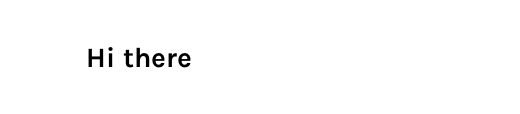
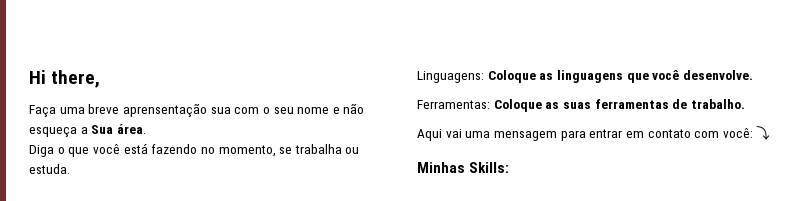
- Hi there
+ Hi there,
+ Faça uma breve aprensentação sua com o seu nome e não esqueça a Sua área.
+ Diga o que você está fazendo no momento, se trabalha ou estuda.
+ Linguagens: Coloque as linguagens que você desenvolve.
+ Ferramentas: Coloque as suas ferramentas de trabalho.
+ Aqui vai uma mensagem para entrar em contato com você: ⤵
+ Minhas Skills:

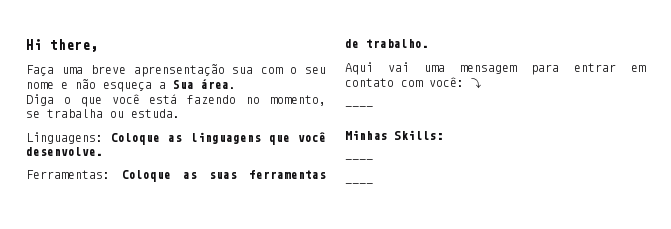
  Aqui vai uma mensagem para entrar em contato com você: ⤵
+ ----
  Minhas Skills:
+ ----
+ ----

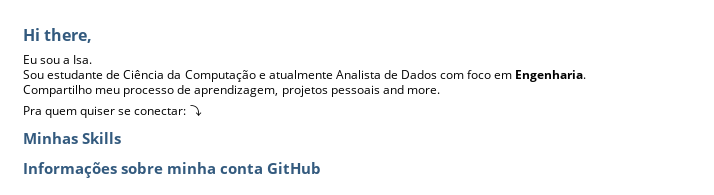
- Faça uma breve aprensentação sua com o seu nome e não esqueça a Sua área.
- Diga o que você está fazendo no momento, se trabalha ou estuda.
- Linguagens: Coloque as linguagens que você desenvolve.
- Ferramentas: Coloque as suas ferramentas de trabalho.
- Aqui vai uma mensagem para entrar em contato com você: ⤵
- ----
- Minhas Skills:
- ----
- ----
+ Eu sou a Isa.
+ Sou estudante de Ciência da Computação e atualmente Analista de Dados com foco em Engenharia.
+ Compartilho meu processo de aprendizagem, projetos pessoais and more.
+ Pra quem quiser se conectar: ⤵
+ Minhas Skills
+ Informações sobre minha conta GitHub

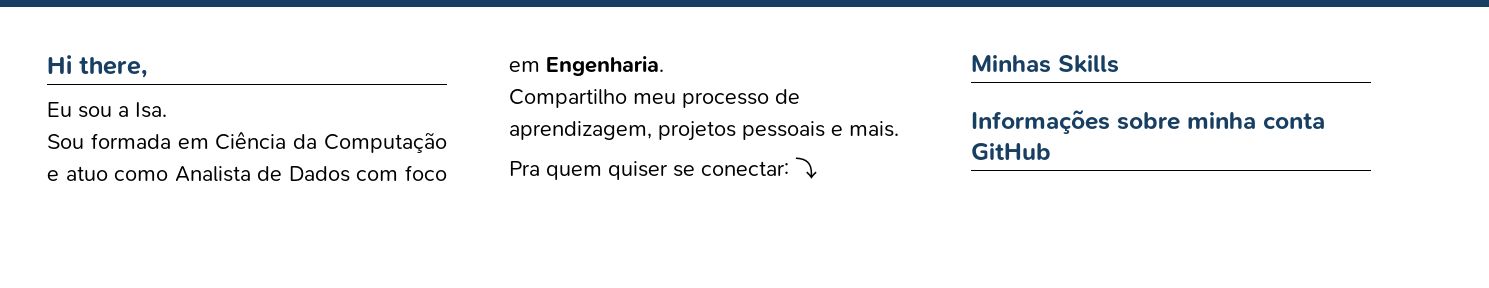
- Sou estudante de Ciência da Computação e atualmente Analista de Dados com foco em Engenharia.
+ Sou formada em Ciência da Computação e atuo como Analista de Dados com foco em Engenharia.
- Compartilho meu processo de aprendizagem, projetos pessoais and more.
+ Compartilho meu processo de aprendizagem, projetos pessoais e mais.

